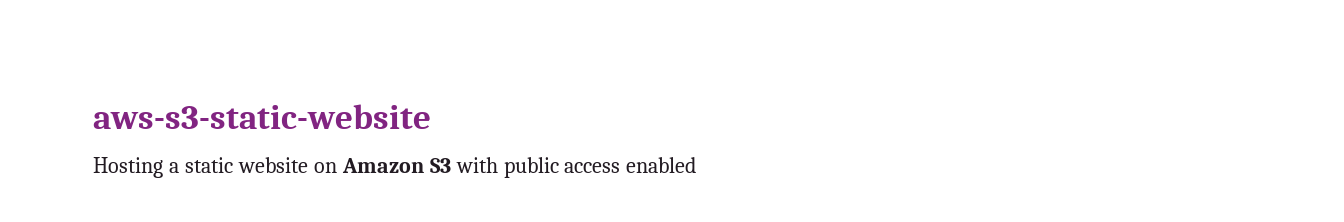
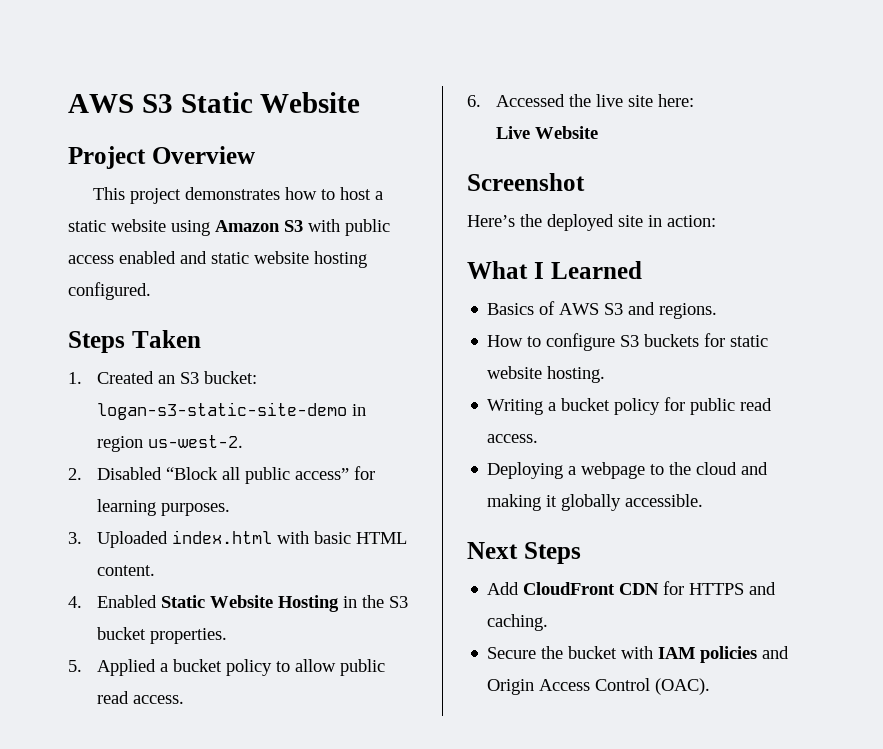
- aws-s3-static-website
- Hosting a static website on Amazon S3 with public access enabled
+ AWS S3 Static Website
+ Project Overview
+ This project demonstrates how to host a static website using Amazon S3 with public access enabled and static website hosting configured.
+ Steps Taken
+ 1. Created an S3 bucket: logan-s3-static-site-demo in region us-west-2.
+ 2. Disabled “Block all public access” for learning purposes.
+ 3. Uploaded index.html with basic HTML content.
+ 4. Enabled Static Website Hosting in the S3 bucket properties.
+ 5. Applied a bucket policy to allow public read access.
+ 6. Accessed the live site here:
+ Live Website
+ Screenshot
+ Here’s the deployed site in action:
+ What I Learned
+ Basics of AWS S3 and regions.
+ How to configure S3 buckets for static website hosting.
+ Writing a bucket policy for public read access.
+ Deploying a webpage to the cloud and making it globally accessible.
+ Next Steps
+ Add CloudFront CDN for HTTPS and caching.
+ Secure the bucket with IAM policies and Origin Access Control (OAC).

